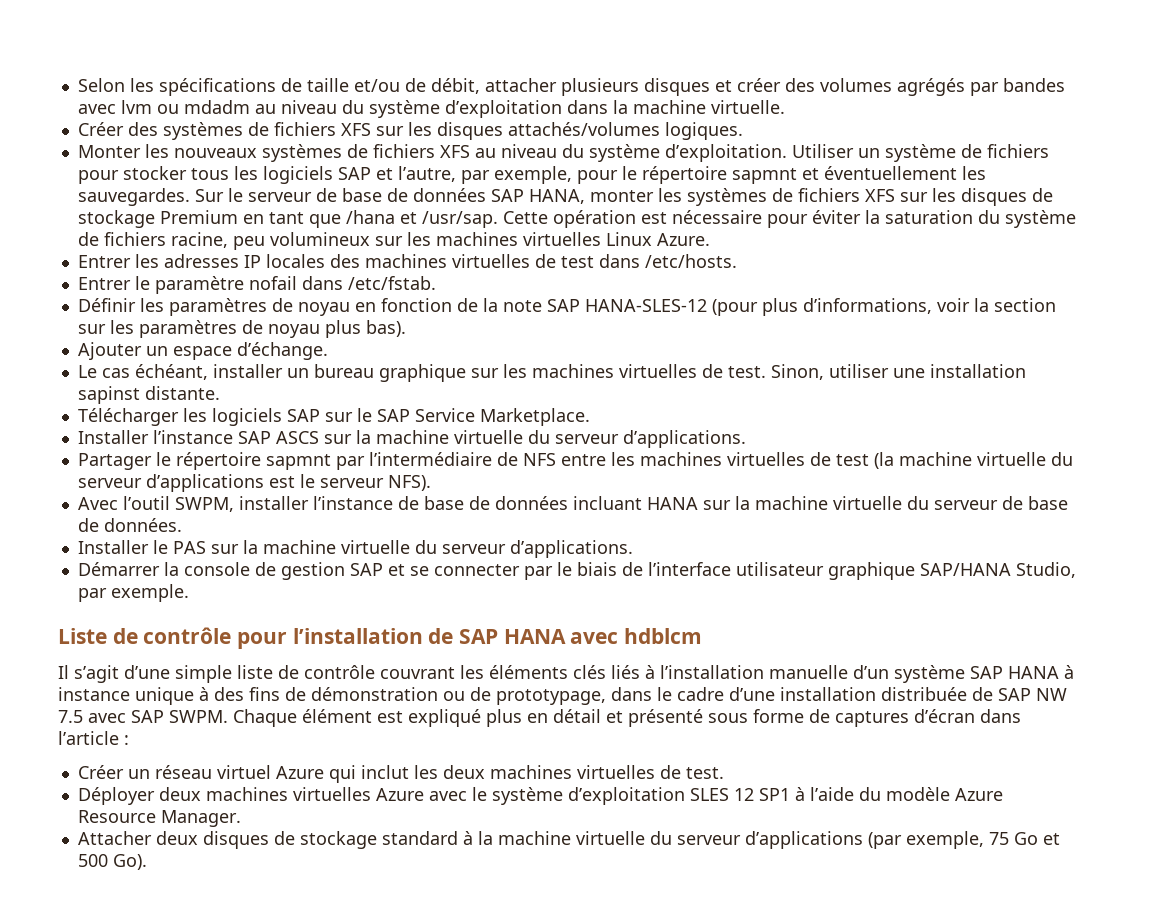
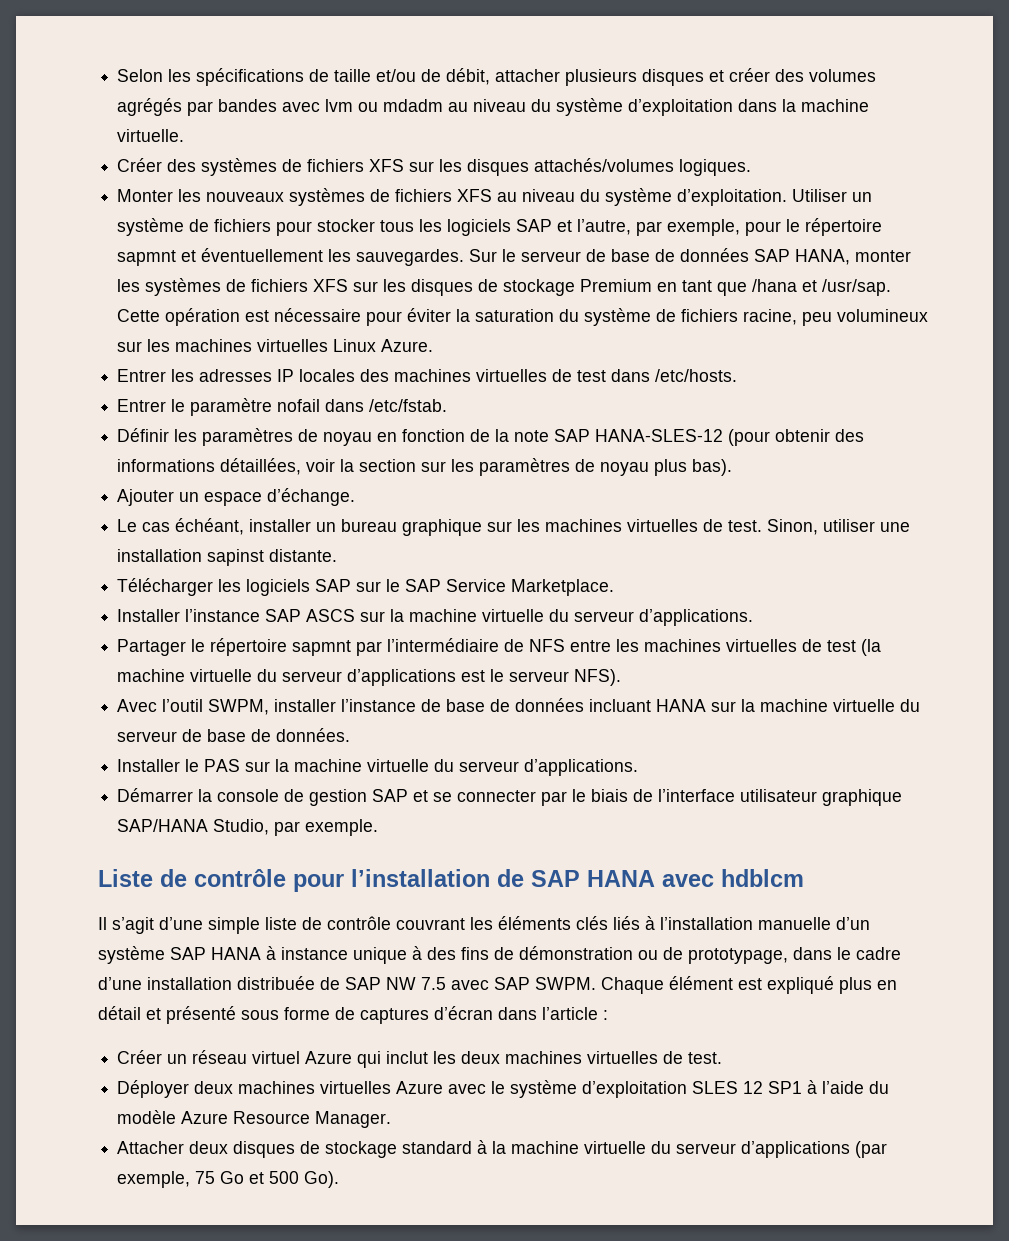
- Définir les paramètres de noyau en fonction de la note SAP HANA-SLES-12 (pour plus d’informations, voir la section sur les paramètres de noyau plus bas).
+ Définir les paramètres de noyau en fonction de la note SAP HANA-SLES-12 (pour obtenir des informations détaillées, voir la section sur les paramètres de noyau plus bas).

